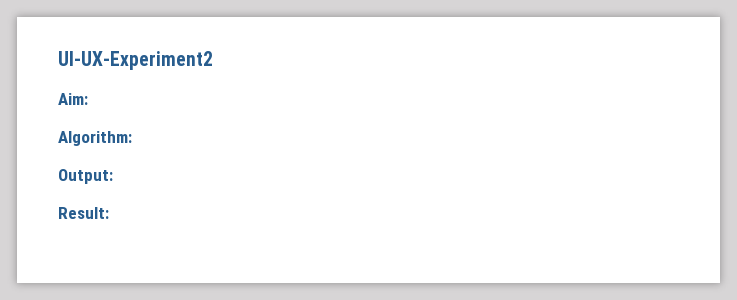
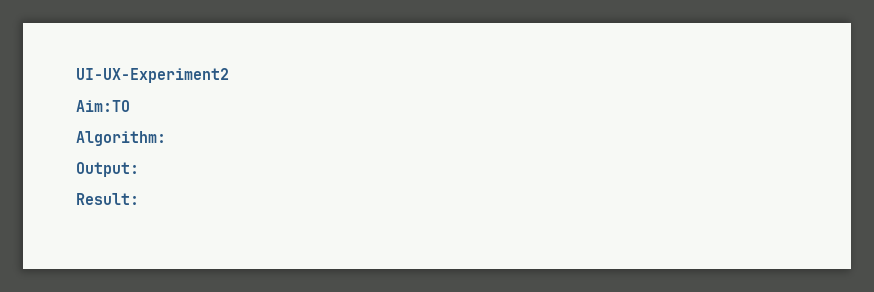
- Aim:
+ Aim:TO

